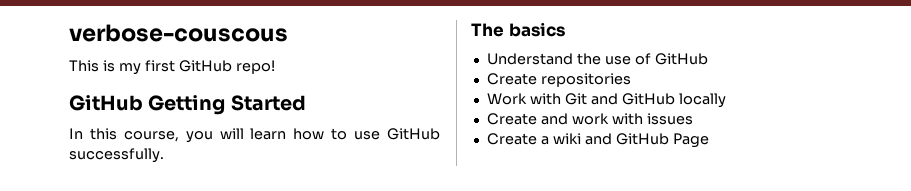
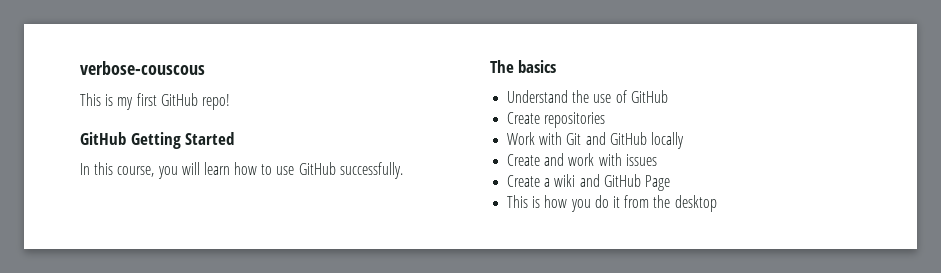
+ This is how you do it from the desktop

